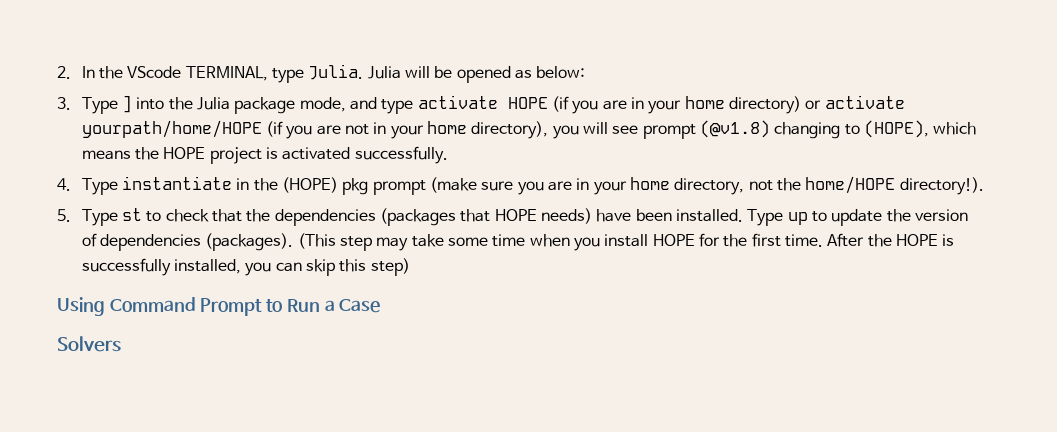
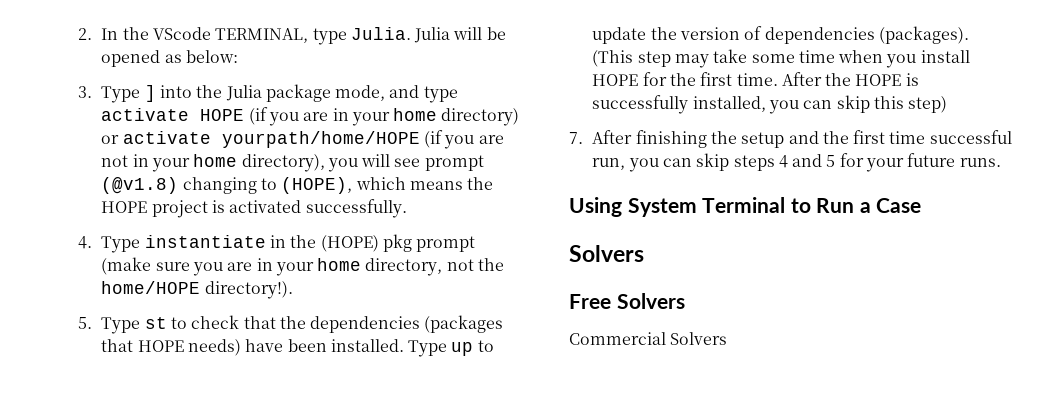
+ 7. After finishing the setup and the first time successful run, you can skip steps 4 and 5 for your future runs.
- Using Command Prompt to Run a Case
+ Using System Terminal to Run a Case
+ Free Solvers
+ Commercial Solvers

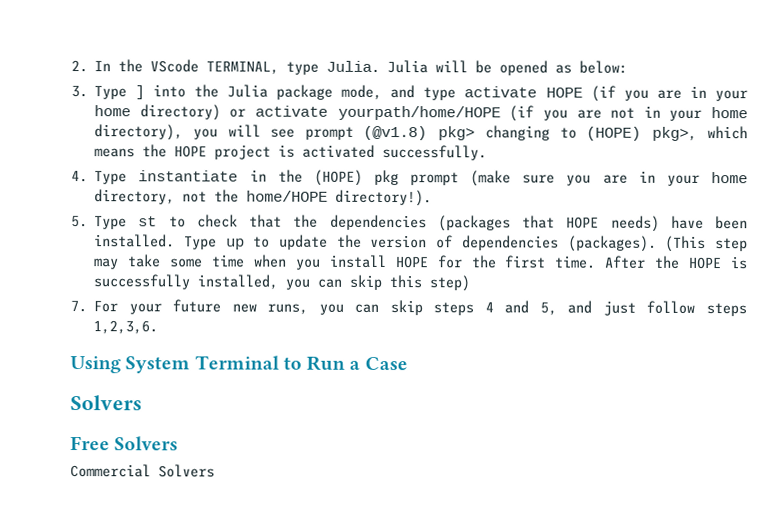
- 3. Type ] into the Julia package mode, and type activate HOPE (if you are in your home directory) or activate yourpath/home/HOPE (if you are not in your home directory), you will see prompt (@v1.8) changing to (HOPE), which means the HOPE project is activated successfully.
+ 3. Type ] into the Julia package mode, and type activate HOPE (if you are in your home directory) or activate yourpath/home/HOPE (if you are not in your home directory), you will see prompt (@v1.8) pkg> changing to (HOPE) pkg>, which means the HOPE project is activated successfully.
- 7. After finishing the setup and the first time successful run, you can skip steps 4 and 5 for your future runs.
+ 7. For your future new runs, you can skip steps 4 and 5, and just follow steps 1,2,3,6.

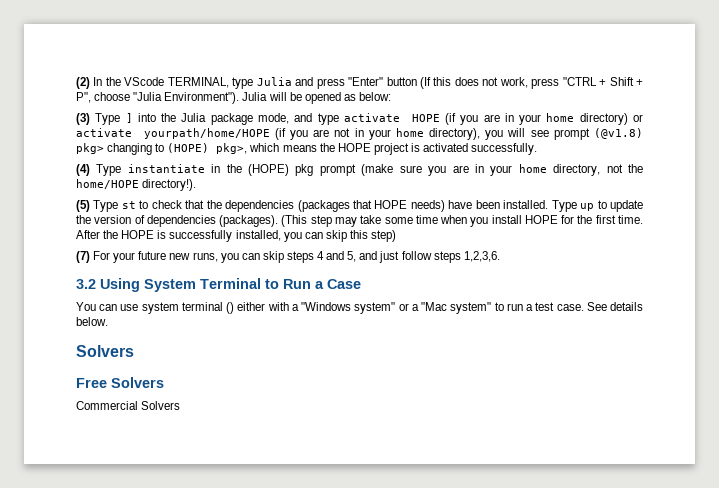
- 2. In the VScode TERMINAL, type Julia.
+ (2) In the VScode TERMINAL, type Julia and press "Enter" button (If this does not work, press "CTRL + Shift + P", choose "Julia Environment").
- 3. Type ] into the Julia package mode, and type activate HOPE (if you are in your home directory) or activate yourpath/home/HOPE (if you are not in your home directory), you will see prompt (@v1.8) pkg> changing to (HOPE) pkg>, which means the HOPE project is activated successfully.
+ (3) Type ] into the Julia package mode, and type activate HOPE (if you are in your home directory) or activate yourpath/home/HOPE (if you are not in your home directory), you will see prompt (@v1.8) pkg> changing to (HOPE) pkg>, which means the HOPE project is activated successfully.
- 4. Type instantiate in the (HOPE) pkg prompt (make sure you are in your home directory, not the home/HOPE directory!).
+ (4) Type instantiate in the (HOPE) pkg prompt (make sure you are in your home directory, not the home/HOPE directory!).
- 5. Type st to check that the dependencies (packages that HOPE needs) have been installed.
+ (5) Type st to check that the dependencies (packages that HOPE needs) have been installed.
- 7. For your future new runs, you can skip steps 4 and 5, and just follow steps 1,2,3,6.
+ (7) For your future new runs, you can skip steps 4 and 5, and just follow steps 1,2,3,6.
- Using System Terminal to Run a Case
+ 3.2 Using System Terminal to Run a Case
+ You can use system terminal () either with a "Windows system" or a "Mac system" to run a test case. See details below.

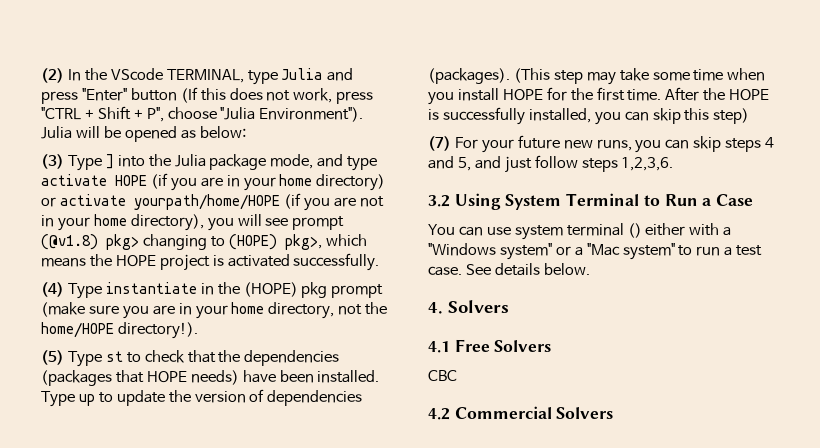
  See details below.
- Solvers
- Free Solvers
+ 4. Solvers
+ 4.1 Free Solvers
- Commercial Solvers
+ CBC
+ 4.2 Commercial Solvers

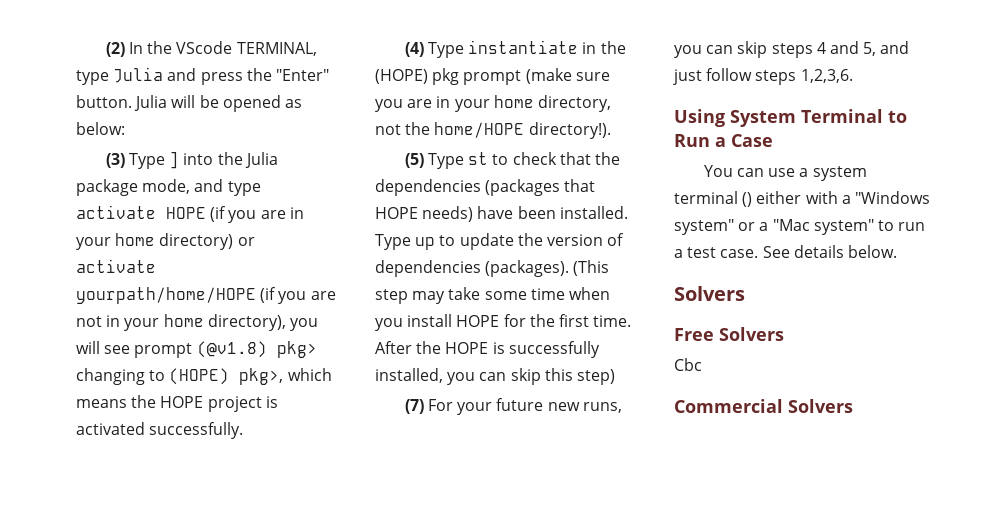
- (2) In the VScode TERMINAL, type Julia and press "Enter" button (If this does not work, press "CTRL + Shift + P", choose "Julia Environment").
+ (2) In the VScode TERMINAL, type Julia and press the "Enter" button.
- 3.2 Using System Terminal to Run a Case
+ Using System Terminal to Run a Case
- You can use system terminal () either with a "Windows system" or a "Mac system" to run a test case.
+ You can use a system terminal () either with a "Windows system" or a "Mac system" to run a test case.
  See details below.
- 4. Solvers
- 4.1 Free Solvers
+ Solvers
+ Free Solvers
- CBC
- 4.2 Commercial Solvers
+ Cbc
+ Commercial Solvers

